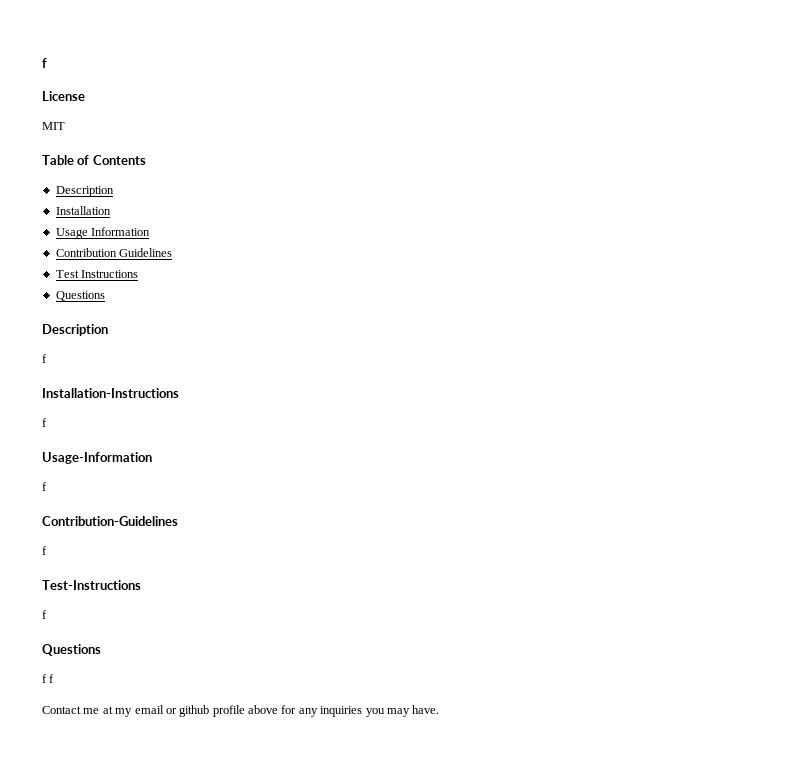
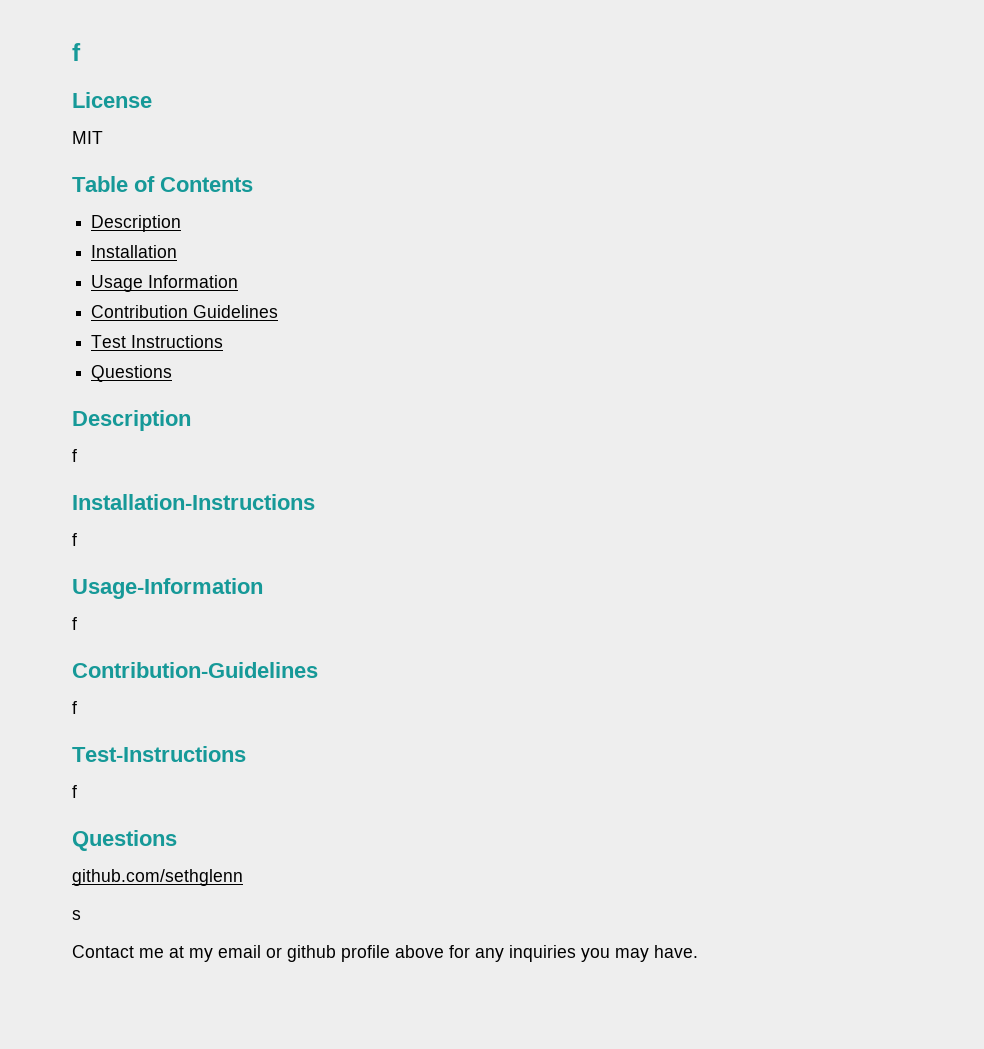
- f f
+ github.com/sethglenn
+ s

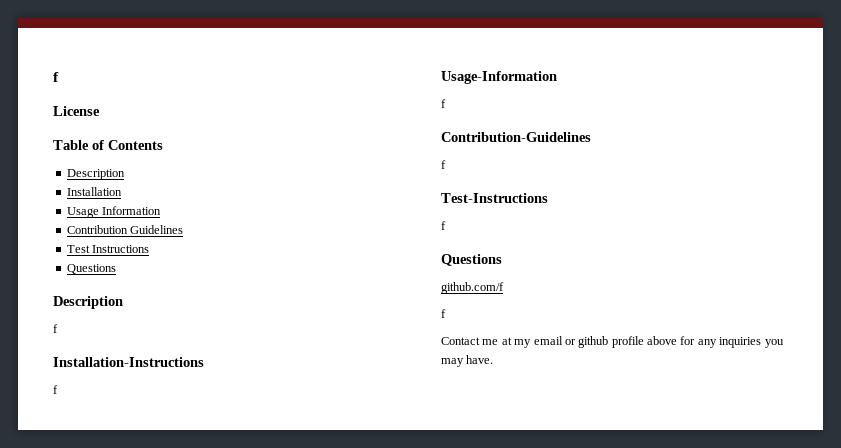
- MIT
- github.com/sethglenn
- s
+ github.com/f
+ f

